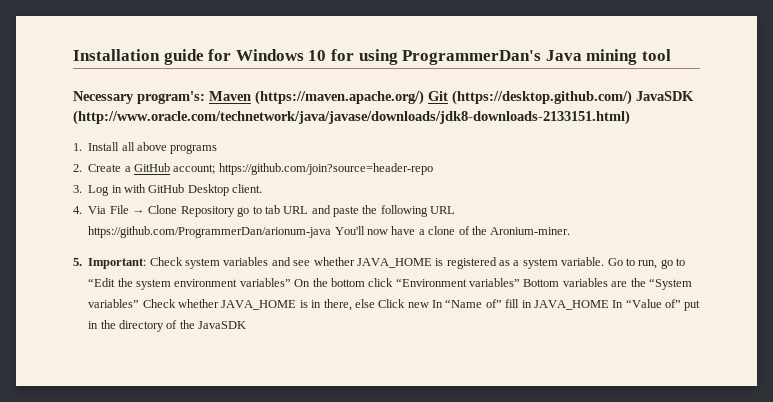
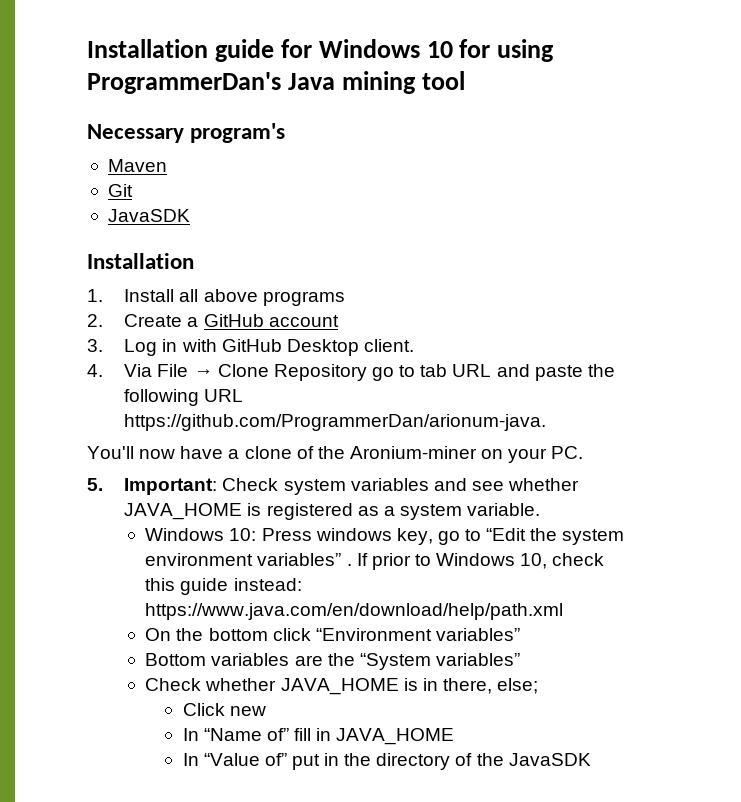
- Necessary program's: Maven (https://maven.apache.org/) Git (https://desktop.github.com/) JavaSDK (http://www.oracle.com/technetwork/java/javase/downloads/jdk8-downloads-2133151.html)
+ Necessary program's
+ Maven
+ Git
+ JavaSDK
+ Installation
- 2. Create a GitHub account; https://github.com/join?source=header-repo
+ 2. Create a GitHub account
- 4. Via File → Clone Repository go to tab URL and paste the following URL https://github.com/ProgrammerDan/arionum-java You'll now have a clone of the Aronium-miner.
+ 4. Via File → Clone Repository go to tab URL and paste the following URL https://github.com/ProgrammerDan/arionum-java.
+ You'll now have a clone of the Aronium-miner on your PC.
- 5. Important: Check system variables and see whether JAVA_HOME is registered as a system variable. Go to run, go to “Edit the system environment variables” On the bottom click “Environment variables” Bottom variables are the “System variables” Check whether JAVA_HOME is in there, else Click new In “Name of” fill in JAVA_HOME In “Value of” put in the directory of the JavaSDK
+ 5. Important: Check system variables and see whether JAVA_HOME is registered as a system variable.
+ Windows 10: Press windows key, go to “Edit the system environment variables” . If prior to Windows 10, check this guide instead: https://www.java.com/en/download/help/path.xml
+ On the bottom click “Environment variables”
+ Bottom variables are the “System variables”
+ Check whether JAVA_HOME is in there, else;
+ Click new
+ In “Name of” fill in JAVA_HOME
+ In “Value of” put in the directory of the JavaSDK

